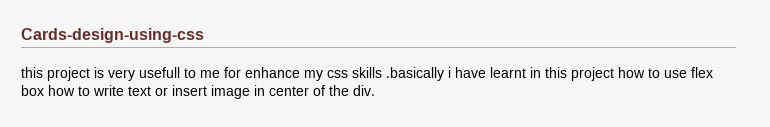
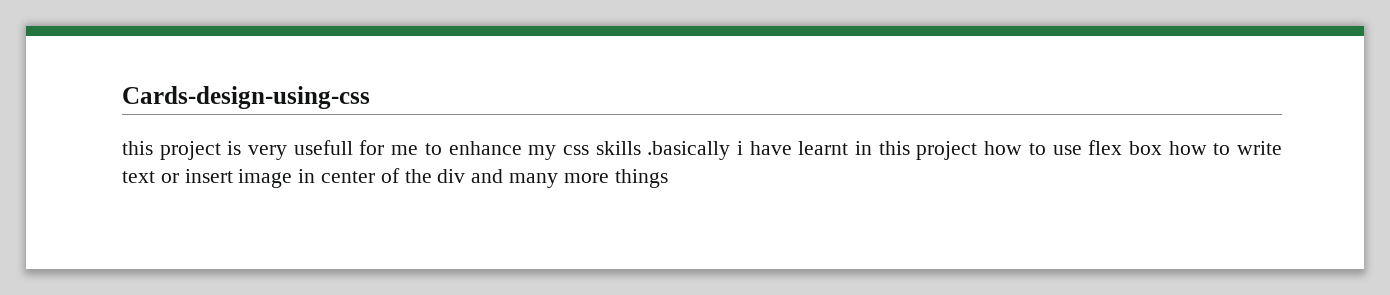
- this project is very usefull to me for enhance my css skills .basically i have learnt in this project how to use flex box how to write text or insert image in center of the div.
+ this project is very usefull for me to enhance my css skills .basically i have learnt in this project how to use flex box how to write text or insert image in center of the div and many more things

